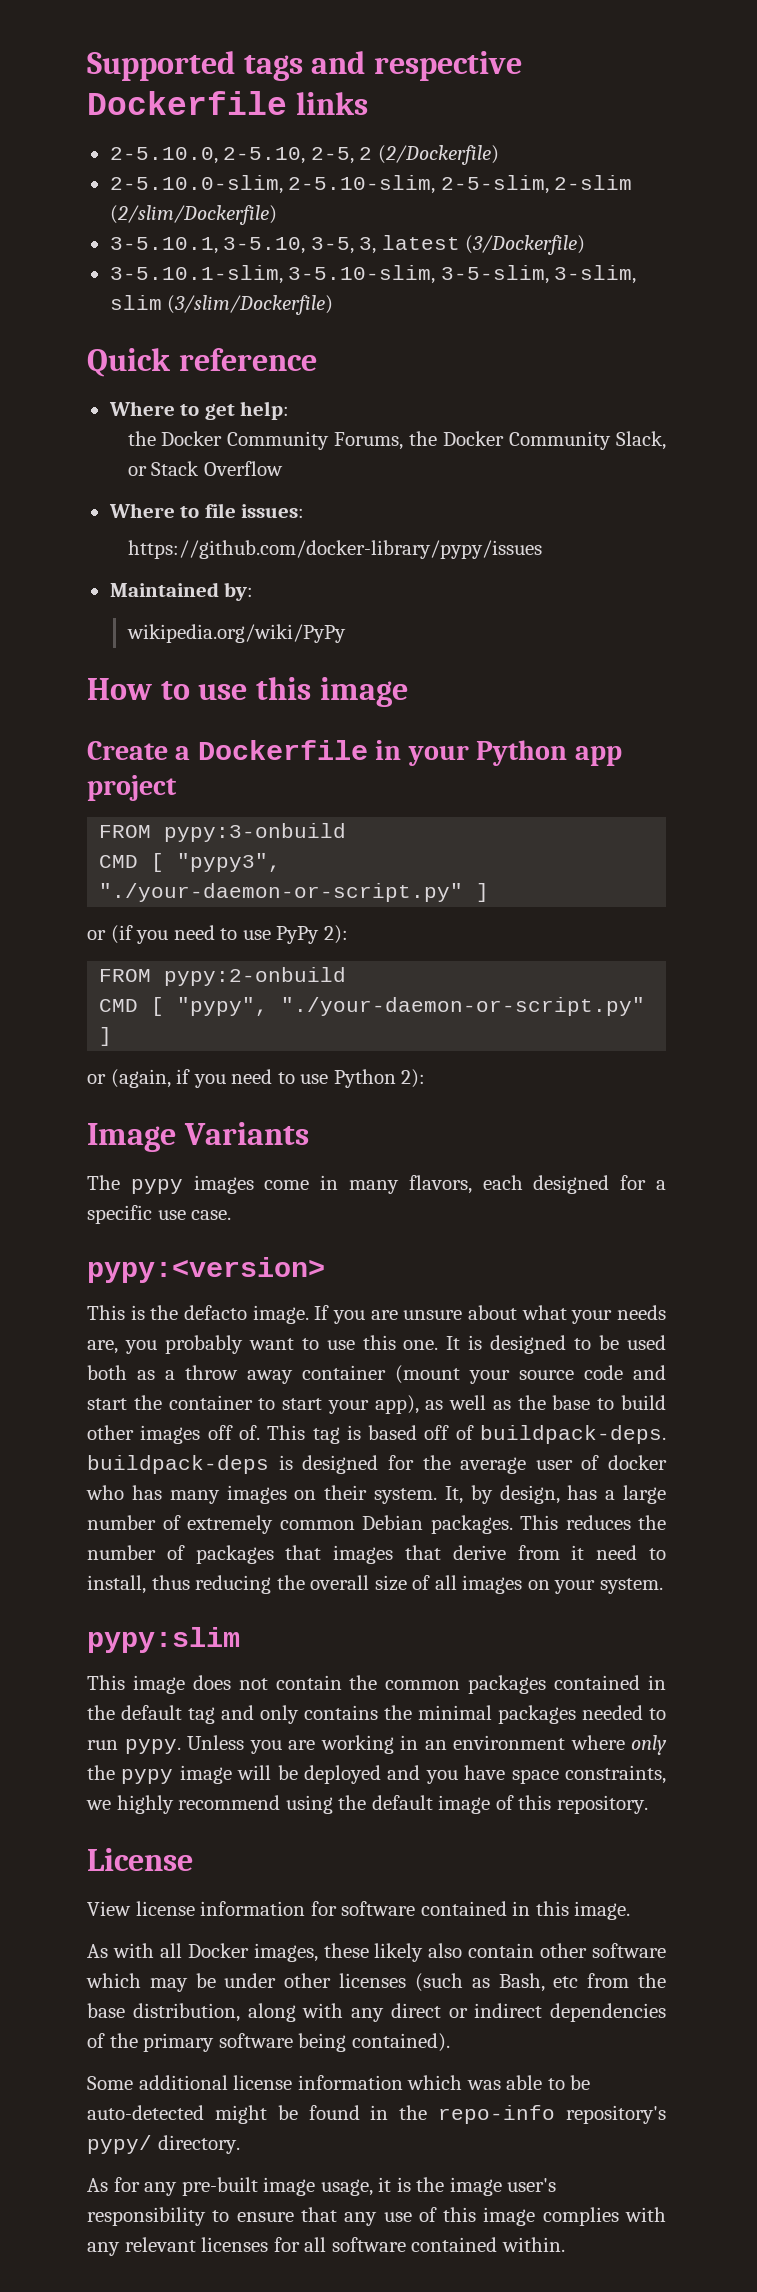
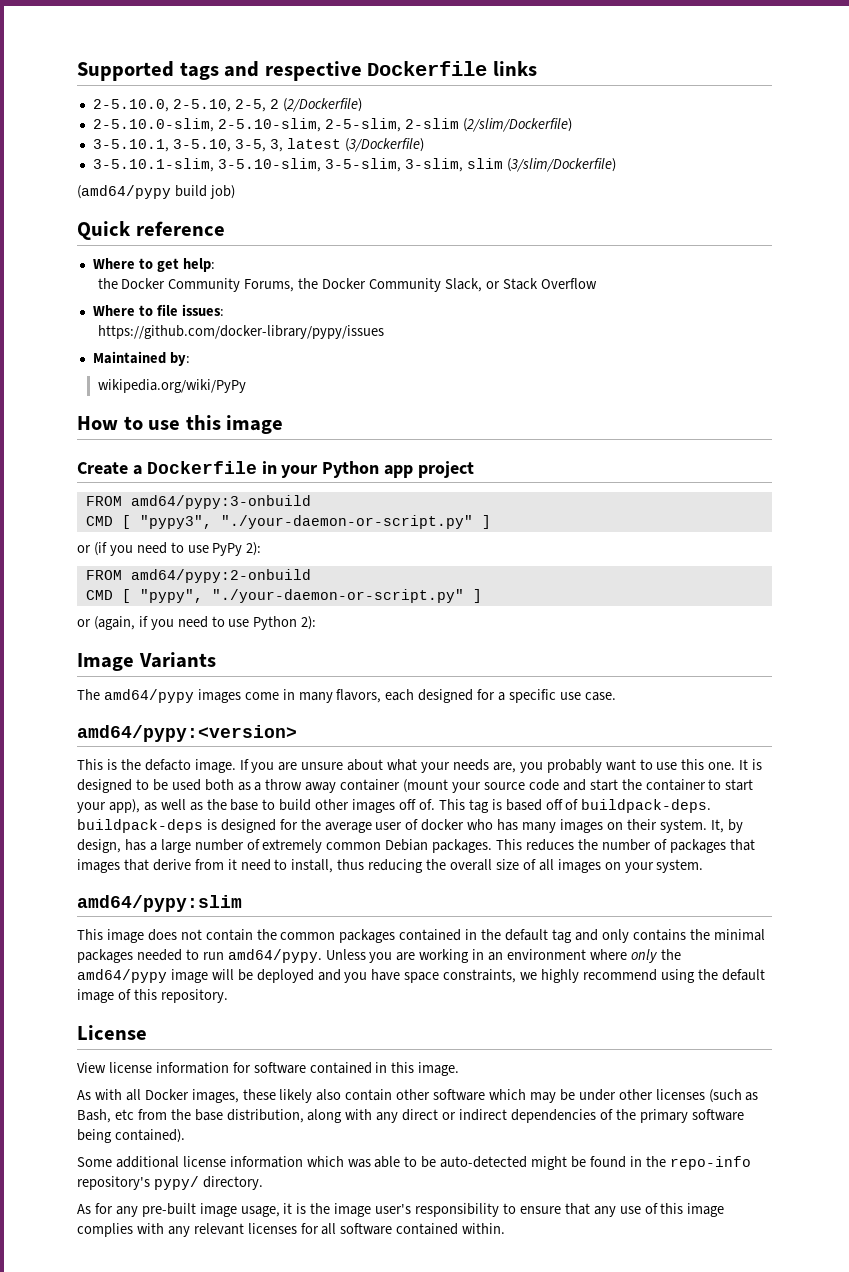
+ (amd64/pypy build job)
- FROM pypy:3-onbuild
+ FROM amd64/pypy:3-onbuild
- FROM pypy:2-onbuild
+ FROM amd64/pypy:2-onbuild
- The pypy images come in many flavors, each designed for a specific use case.
+ The amd64/pypy images come in many flavors, each designed for a specific use case.
- pypy:<version>
+ amd64/pypy:<version>
- pypy:slim
+ amd64/pypy:slim
- This image does not contain the common packages contained in the default tag and only contains the minimal packages needed to run pypy.
+ This image does not contain the common packages contained in the default tag and only contains the minimal packages needed to run amd64/pypy.
- Unless you are working in an environment where only the pypy image will be deployed and you have space constraints, we highly recommend using the default image of this repository.
+ Unless you are working in an environment where only the amd64/pypy image will be deployed and you have space constraints, we highly recommend using the default image of this repository.

